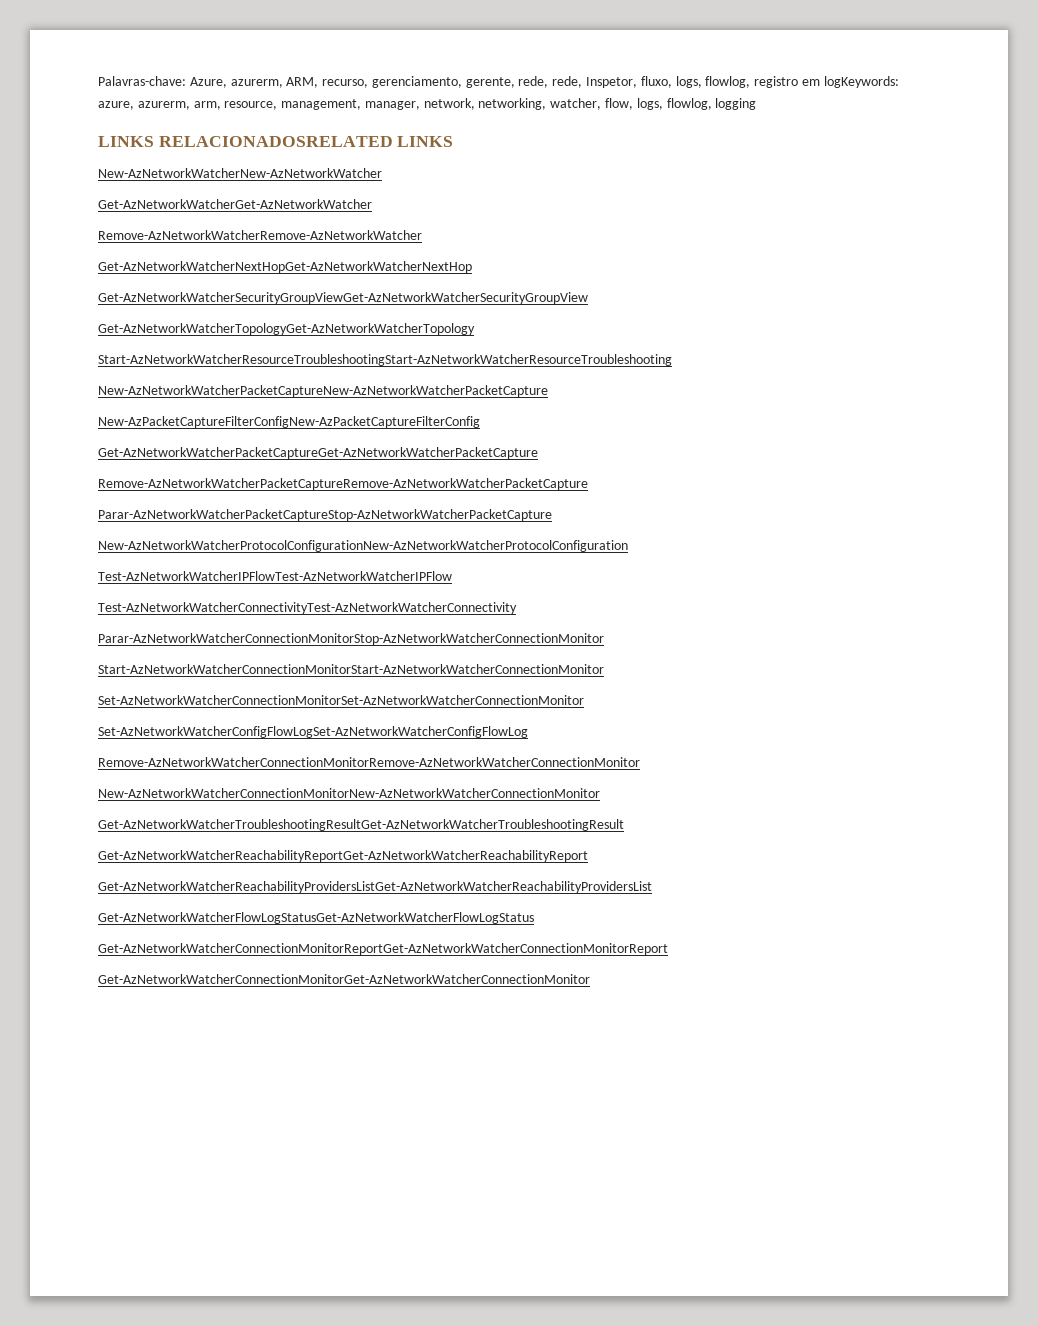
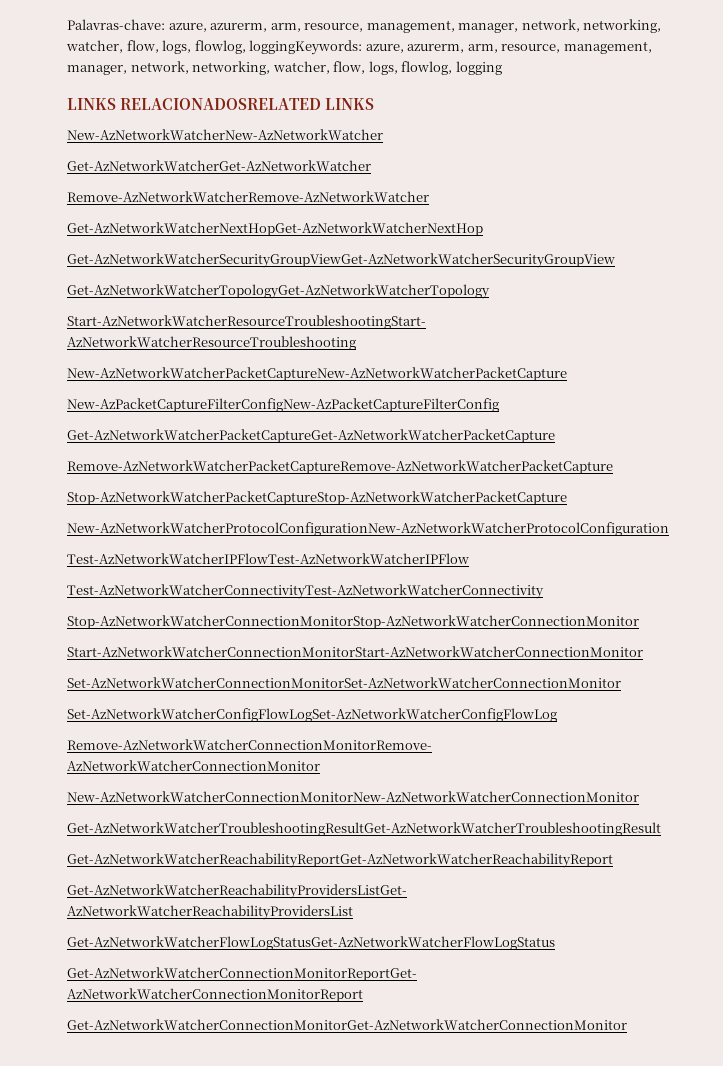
- Palavras-chave: Azure, azurerm, ARM, recurso, gerenciamento, gerente, rede, rede, Inspetor, fluxo, logs, flowlog, registro em logKeywords: azure, azurerm, arm, resource, management, manager, network, networking, watcher, flow, logs, flowlog, logging
+ Palavras-chave: azure, azurerm, arm, resource, management, manager, network, networking, watcher, flow, logs, flowlog, loggingKeywords: azure, azurerm, arm, resource, management, manager, network, networking, watcher, flow, logs, flowlog, logging
- Parar-AzNetworkWatcherPacketCaptureStop-AzNetworkWatcherPacketCapture
+ Stop-AzNetworkWatcherPacketCaptureStop-AzNetworkWatcherPacketCapture
- Parar-AzNetworkWatcherConnectionMonitorStop-AzNetworkWatcherConnectionMonitor
+ Stop-AzNetworkWatcherConnectionMonitorStop-AzNetworkWatcherConnectionMonitor

